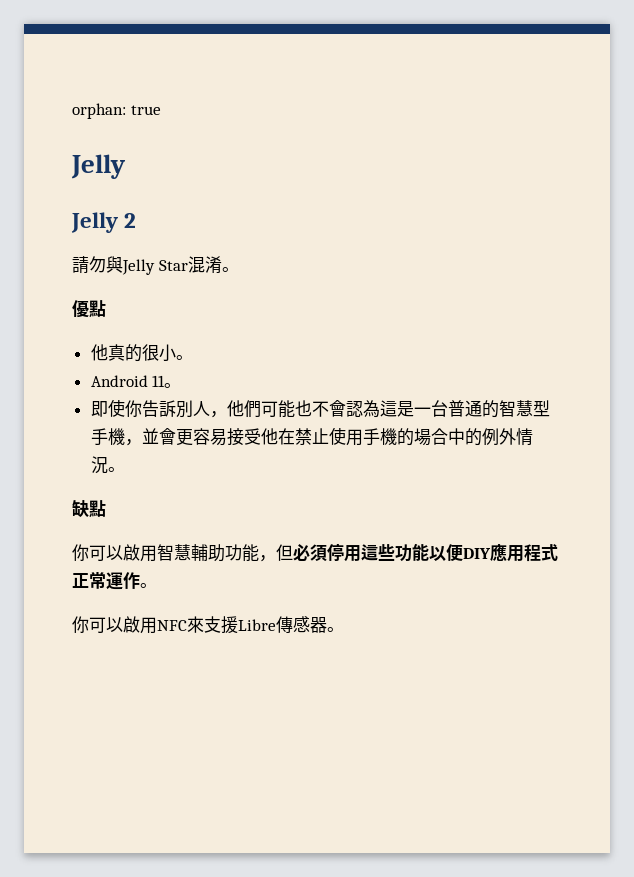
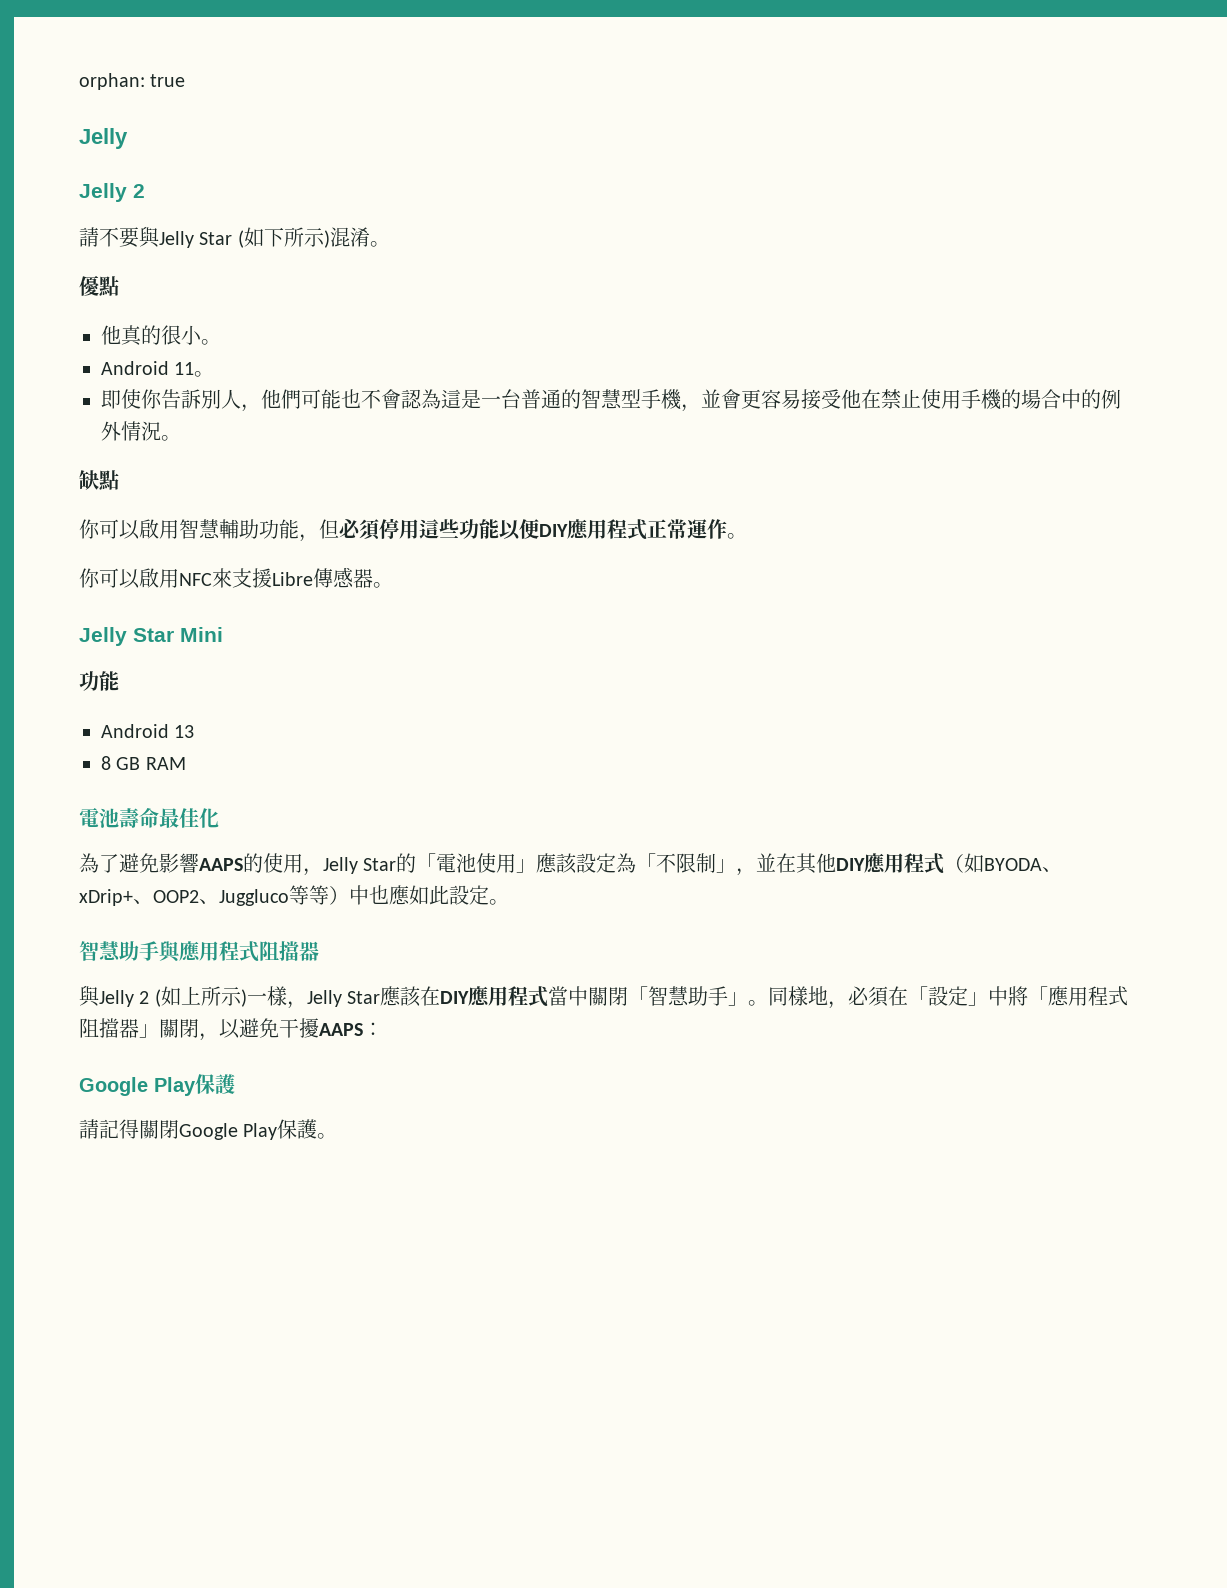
- 請勿與Jelly Star混淆。
+ 請不要與Jelly Star (如下所示)混淆。
+ Jelly Star Mini
+ 功能
+ Android 13
+ 8 GB RAM
+ 電池壽命最佳化
+ 為了避免影響AAPS的使用，Jelly Star的「電池使用」應該設定為「不限制」，並在其他DIY應用程式（如BYODA、xDrip+、OOP2、Juggluco等等）中也應如此設定。
+ 智慧助手與應用程式阻擋器
+ 與Jelly 2 (如上所示)一樣，Jelly Star應該在DIY應用程式當中關閉「智慧助手」。同樣地，必須在「設定」中將「應用程式阻擋器」關閉，以避免干擾AAPS：
+ Google Play保護
+ 請記得關閉Google Play保護。

